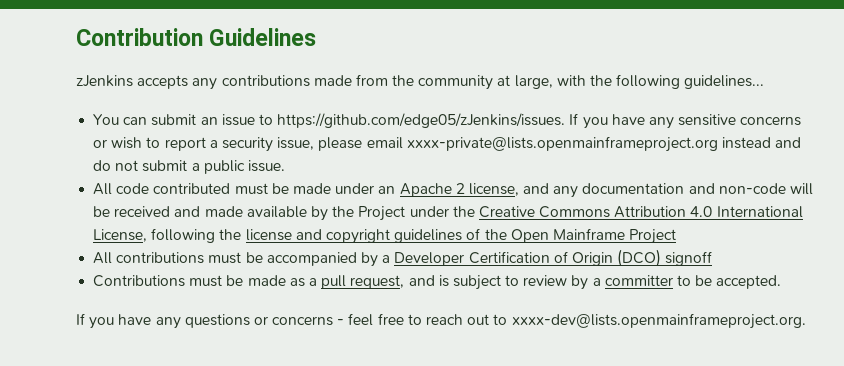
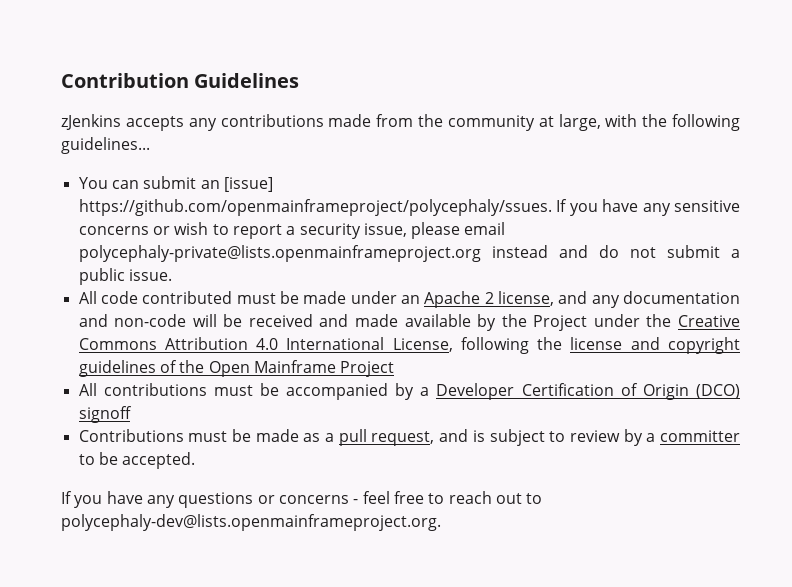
- You can submit an issue to https://github.com/edge05/zJenkins/issues. If you have any sensitive concerns or wish to report a security issue, please email xxxx-private@lists.openmainframeproject.org instead and do not submit a public issue.
+ You can submit an [issue] https://github.com/openmainframeproject/polycephaly/ssues. If you have any sensitive concerns or wish to report a security issue, please email polycephaly-private@lists.openmainframeproject.org instead and do not submit a public issue.
- If you have any questions or concerns - feel free to reach out to xxxx-dev@lists.openmainframeproject.org.
+ If you have any questions or concerns - feel free to reach out to polycephaly-dev@lists.openmainframeproject.org.

